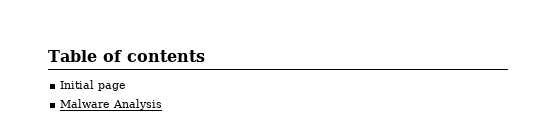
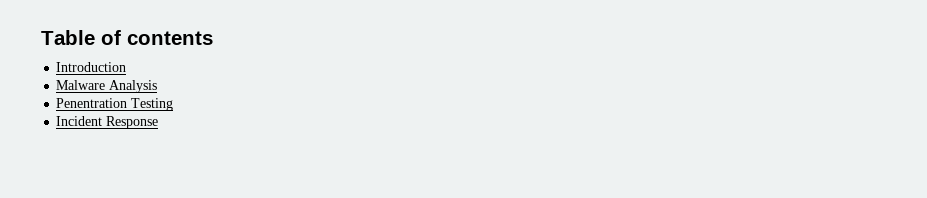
- Initial page
+ Introduction
+ Penentration Testing
+ Incident Response

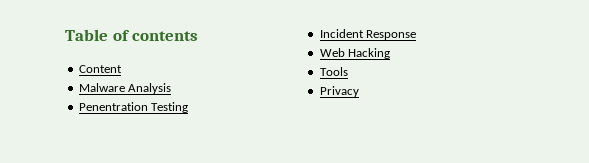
- Introduction
+ Content
+ Web Hacking
+ Tools
+ Privacy

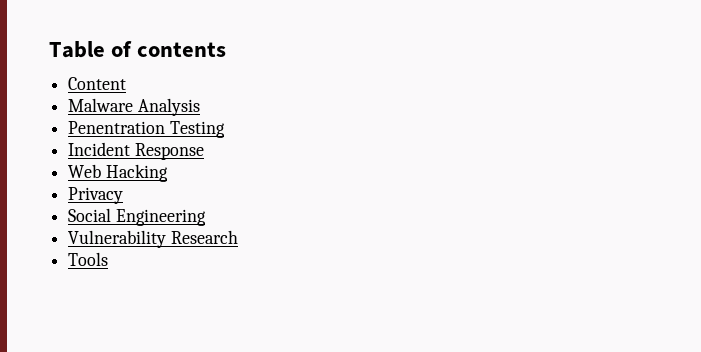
+ Privacy
+ Social Engineering
+ Vulnerability Research
- Privacy

